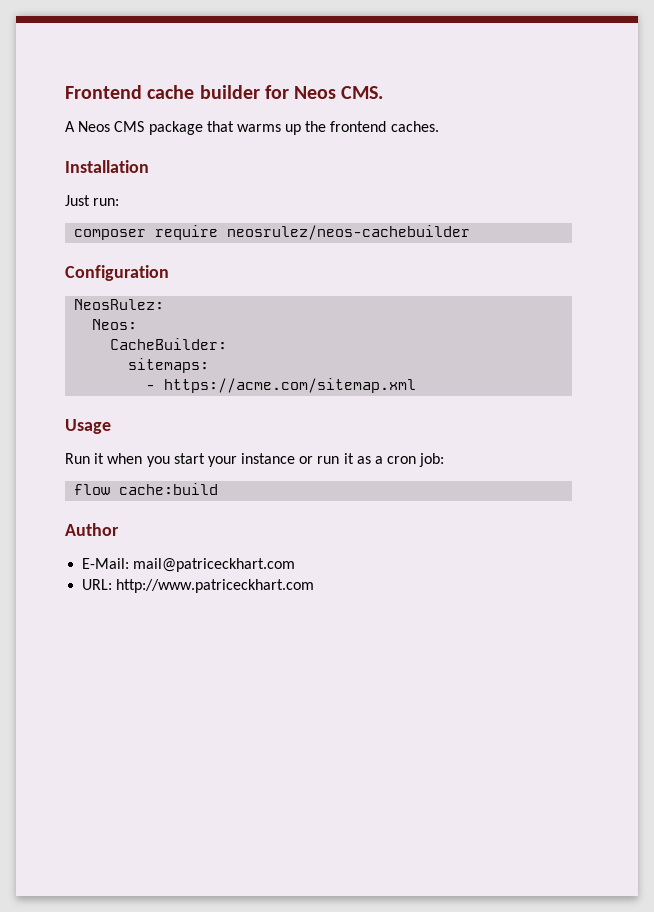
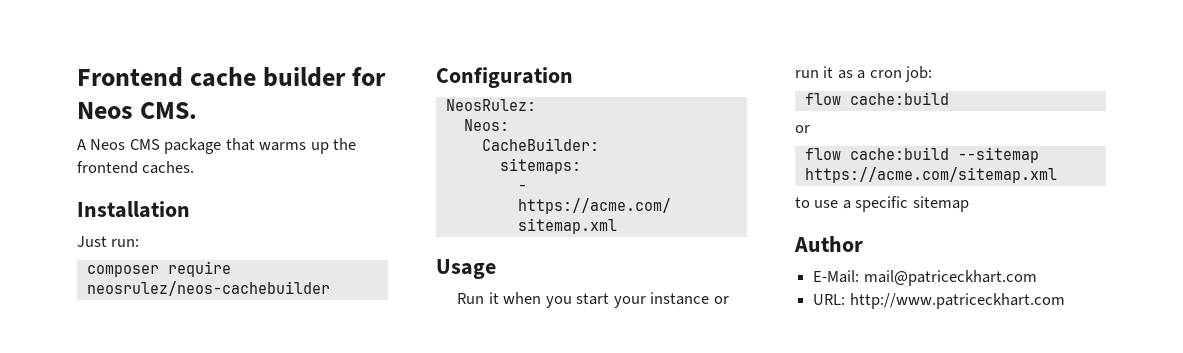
  Run it when you start your instance or run it as a cron job:
  flow cache:build
+ or
+ flow cache:build --sitemap https://acme.com/sitemap.xml
+ to use a specific sitemap

